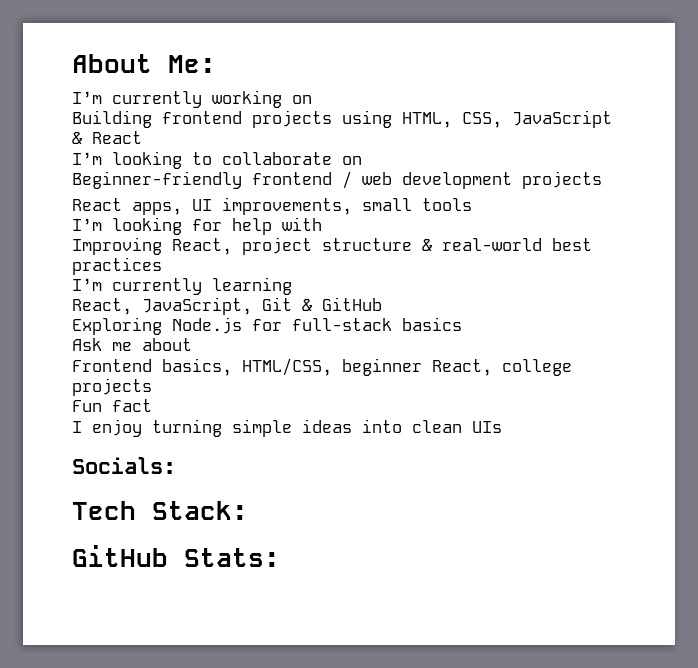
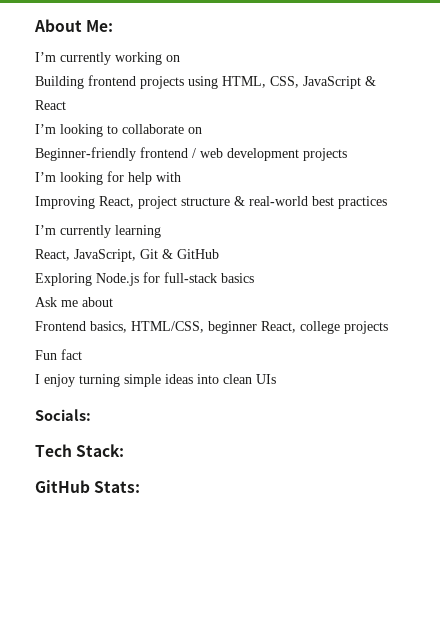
- React apps, UI improvements, small tools

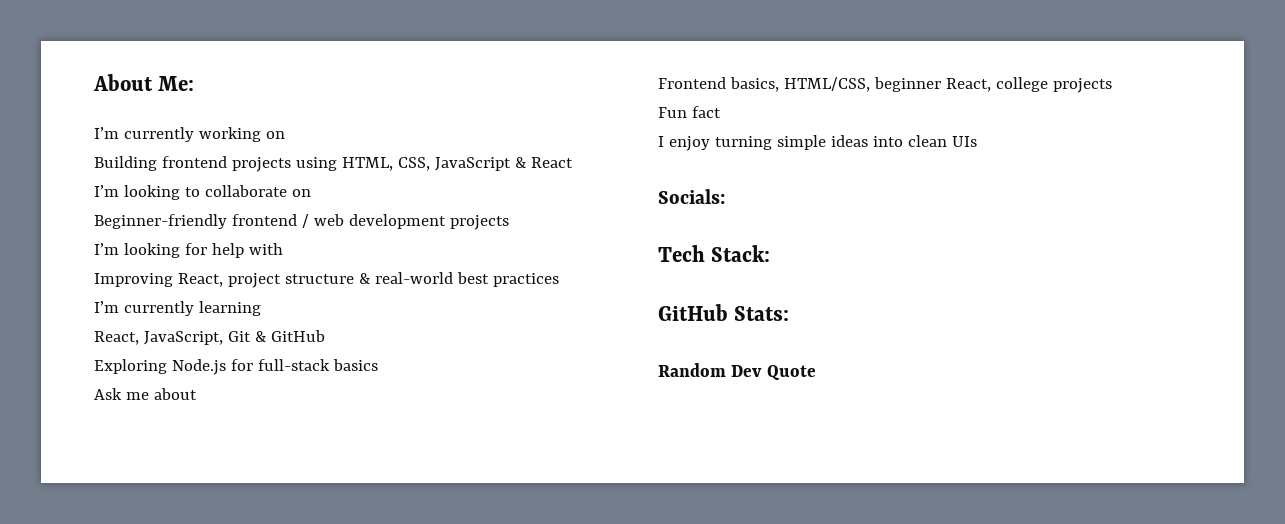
+ Random Dev Quote

